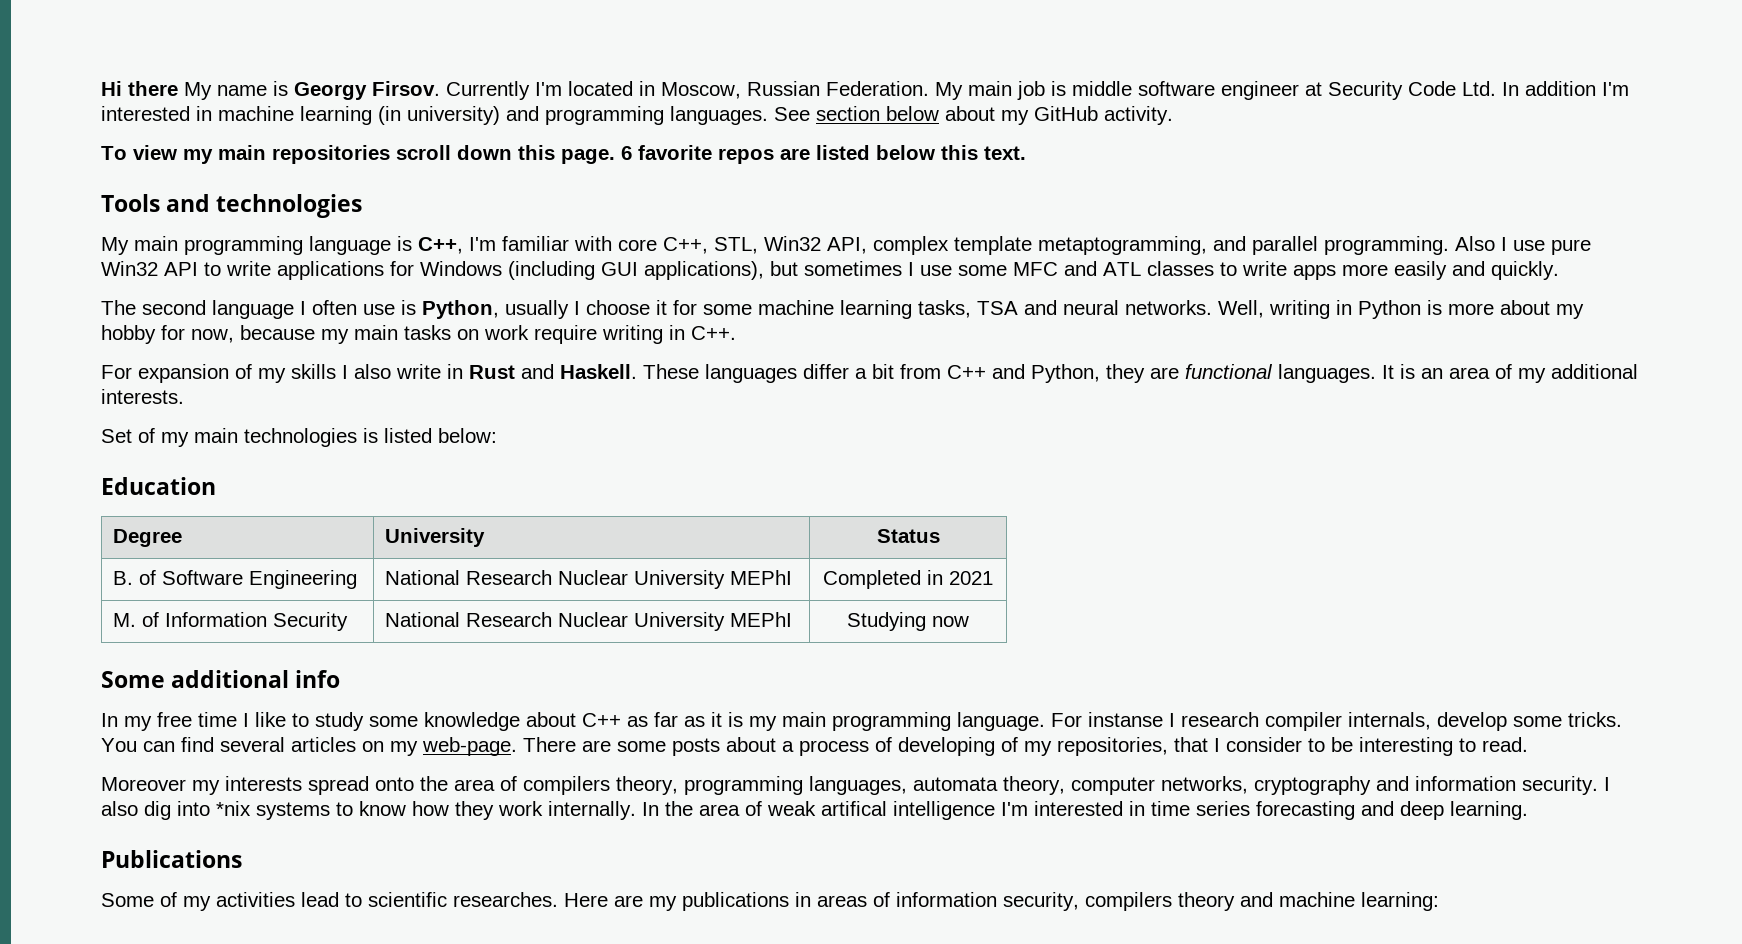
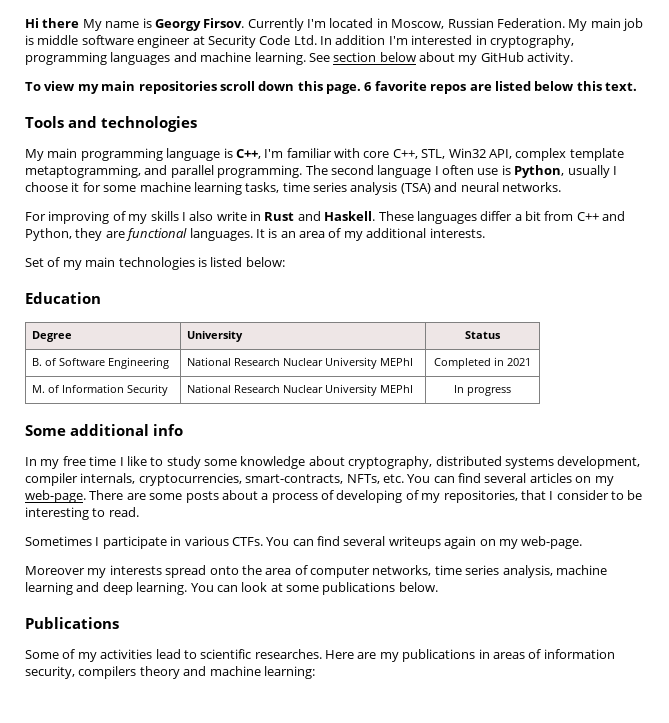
- My main job is middle software engineer at Security Code Ltd. In addition I'm interested in machine learning (in university) and programming languages.
+ My main job is middle software engineer at Security Code Ltd. In addition I'm interested in cryptography, programming languages and machine learning.
- My main programming language is C++, I'm familiar with core C++, STL, Win32 API, complex template metaptogramming, and parallel programming. Also I use pure Win32 API to write applications for Windows (including GUI applications), but sometimes I use some MFC and ATL classes to write apps more easily and quickly.
- The second language I often use is Python, usually I choose it for some machine learning tasks, TSA and neural networks. Well, writing in Python is more about my hobby for now, because my main tasks on work require writing in C++.
- For expansion of my skills I also write in Rust and Haskell.
+ My main programming language is C++, I'm familiar with core C++, STL, Win32 API, complex template metaptogramming, and parallel programming. The second language I often use is Python, usually I choose it for some machine learning tasks, time series analysis (TSA) and neural networks.
+ For improving of my skills I also write in Rust and Haskell.
- M. of Information Security | National Research Nuclear University MEPhI | Studying now
+ M. of Information Security | National Research Nuclear University MEPhI | In progress
- In my free time I like to study some knowledge about C++ as far as it is my main programming language. For instanse I research compiler internals, develop some tricks. You can find several articles on my web-page.
+ In my free time I like to study some knowledge about cryptography, distributed systems development, compiler internals, cryptocurrencies, smart-contracts, NFTs, etc. You can find several articles on my web-page.
+ Sometimes I participate in various CTFs. You can find several writeups again on my web-page.
- Moreover my interests spread onto the area of compilers theory, programming languages, automata theory, computer networks, cryptography and information security. I also dig into *nix systems to know how they work internally. In the area of weak artifical intelligence I'm interested in time series forecasting and deep learning.
+ Moreover my interests spread onto the area of computer networks, time series analysis, machine learning and deep learning. You can look at some publications below.

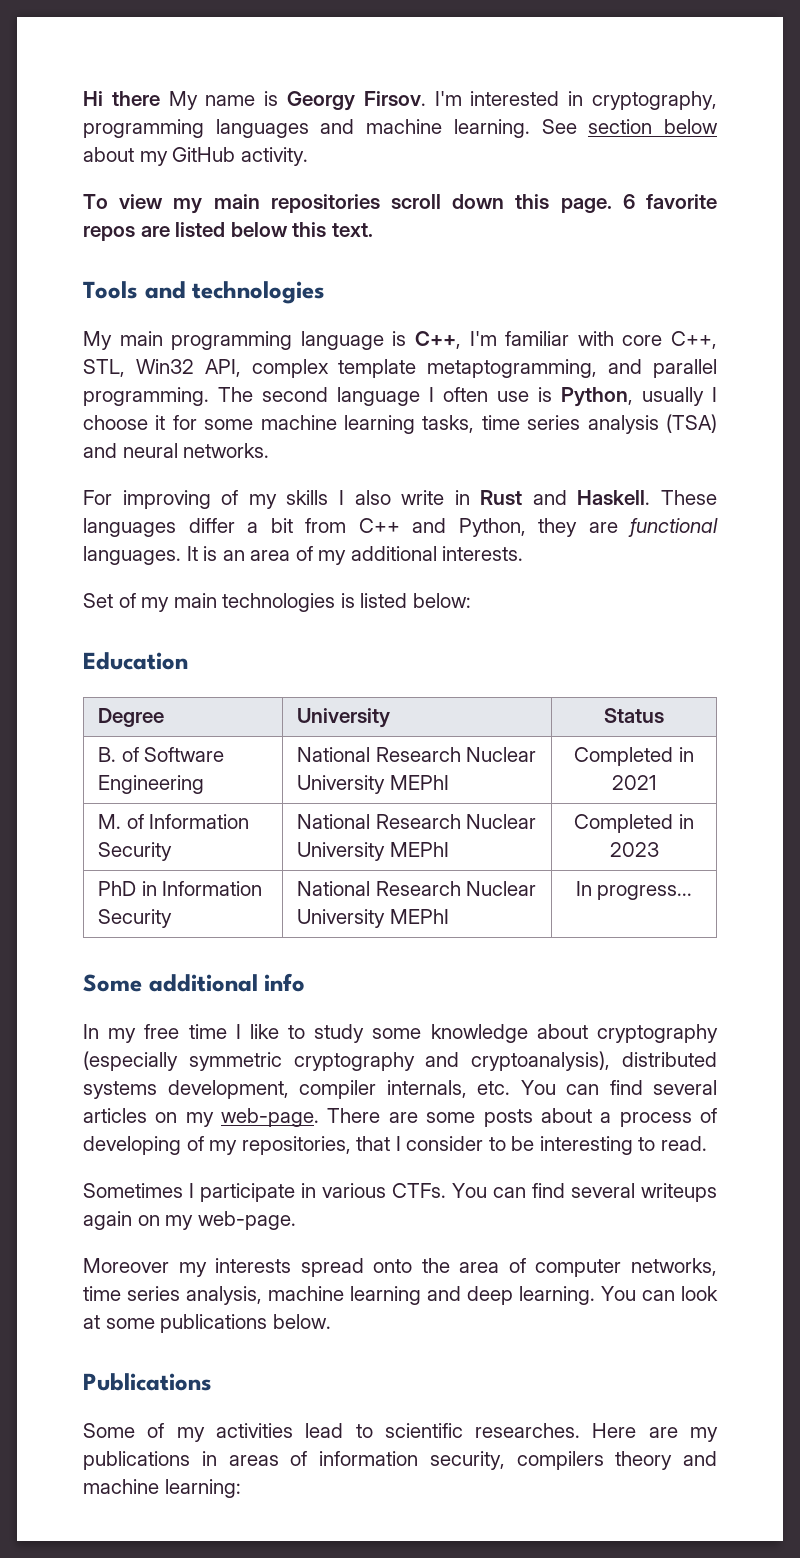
- Currently I'm located in Moscow, Russian Federation. My main job is middle software engineer at Security Code Ltd. In addition I'm interested in cryptography, programming languages and machine learning.
+ I'm interested in cryptography, programming languages and machine learning.
- M. of Information Security | National Research Nuclear University MEPhI | In progress
+ M. of Information Security | National Research Nuclear University MEPhI | Completed in 2023
+ PhD in Information Security | National Research Nuclear University MEPhI | In progress...
- In my free time I like to study some knowledge about cryptography, distributed systems development, compiler internals, cryptocurrencies, smart-contracts, NFTs, etc. You can find several articles on my web-page.
+ In my free time I like to study some knowledge about cryptography (especially symmetric cryptography and cryptoanalysis), distributed systems development, compiler internals, etc. You can find several articles on my web-page.

